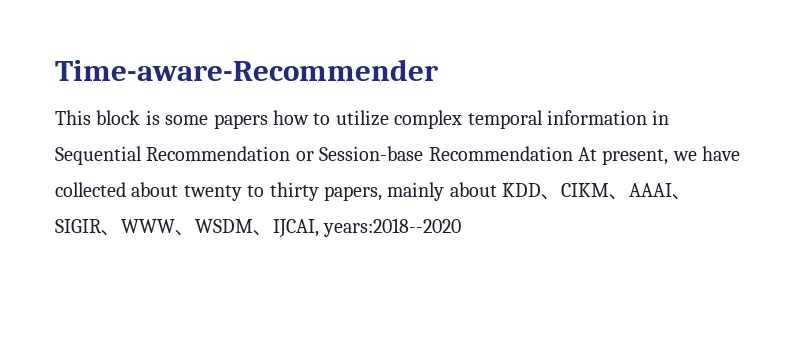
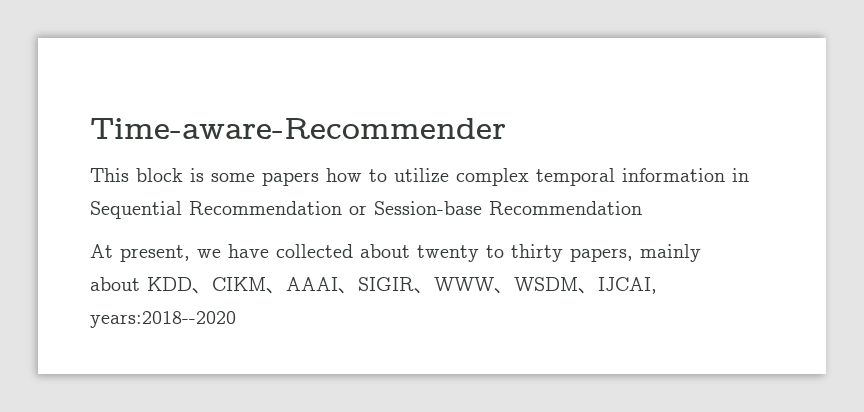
- This block is some papers how to utilize complex temporal information in Sequential Recommendation or Session-base Recommendation At present, we have collected about twenty to thirty papers, mainly about KDD、CIKM、AAAI、SIGIR、WWW、WSDM、IJCAI, years:2018--2020
+ This block is some papers how to utilize complex temporal information in Sequential Recommendation or Session-base Recommendation
+ At present, we have collected about twenty to thirty papers, mainly about KDD、CIKM、AAAI、SIGIR、WWW、WSDM、IJCAI, years:2018--2020

